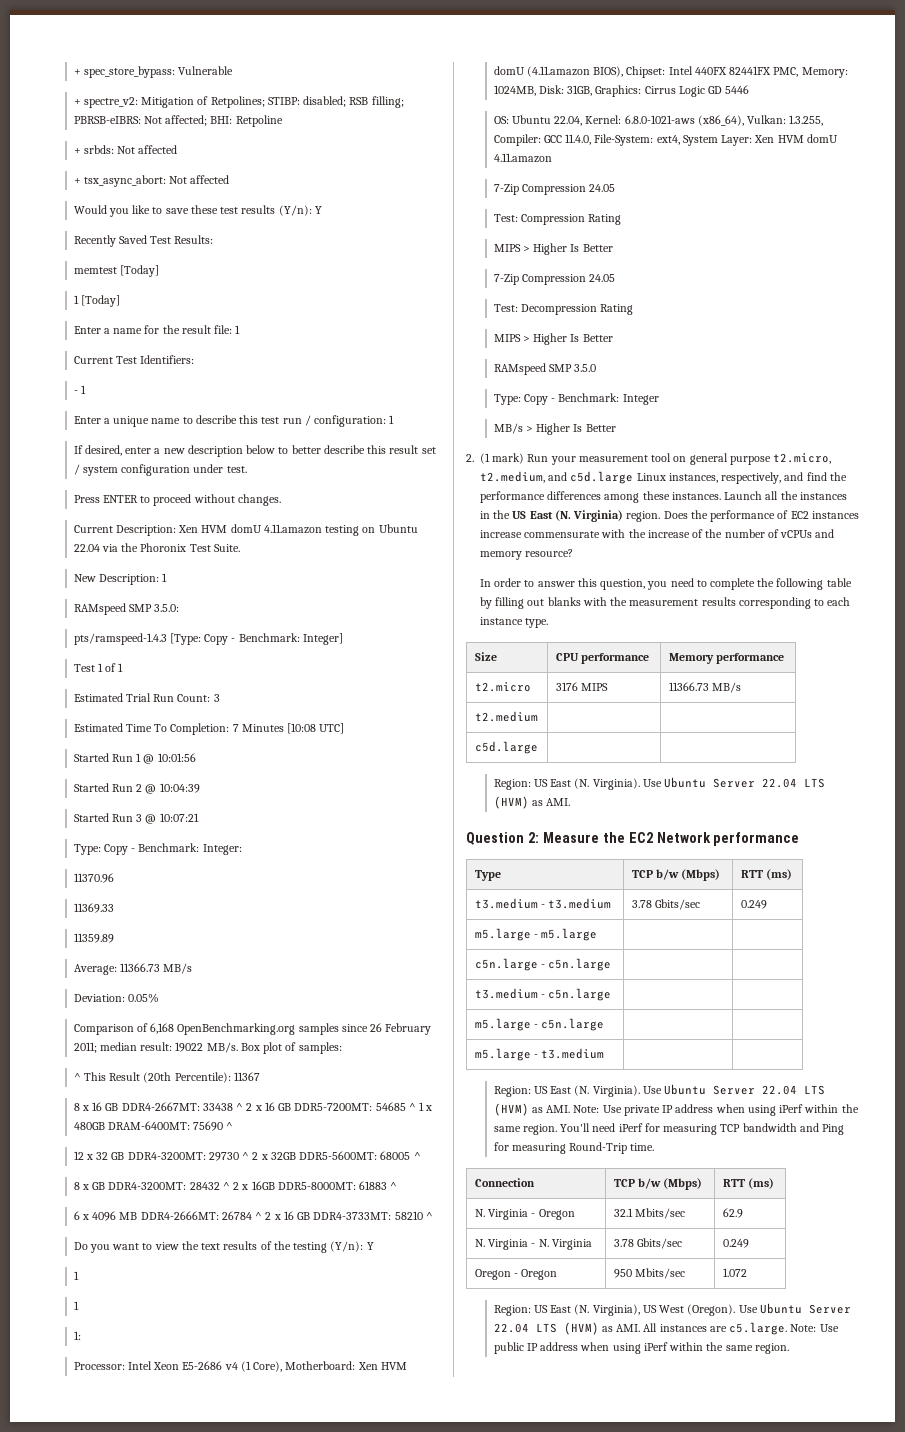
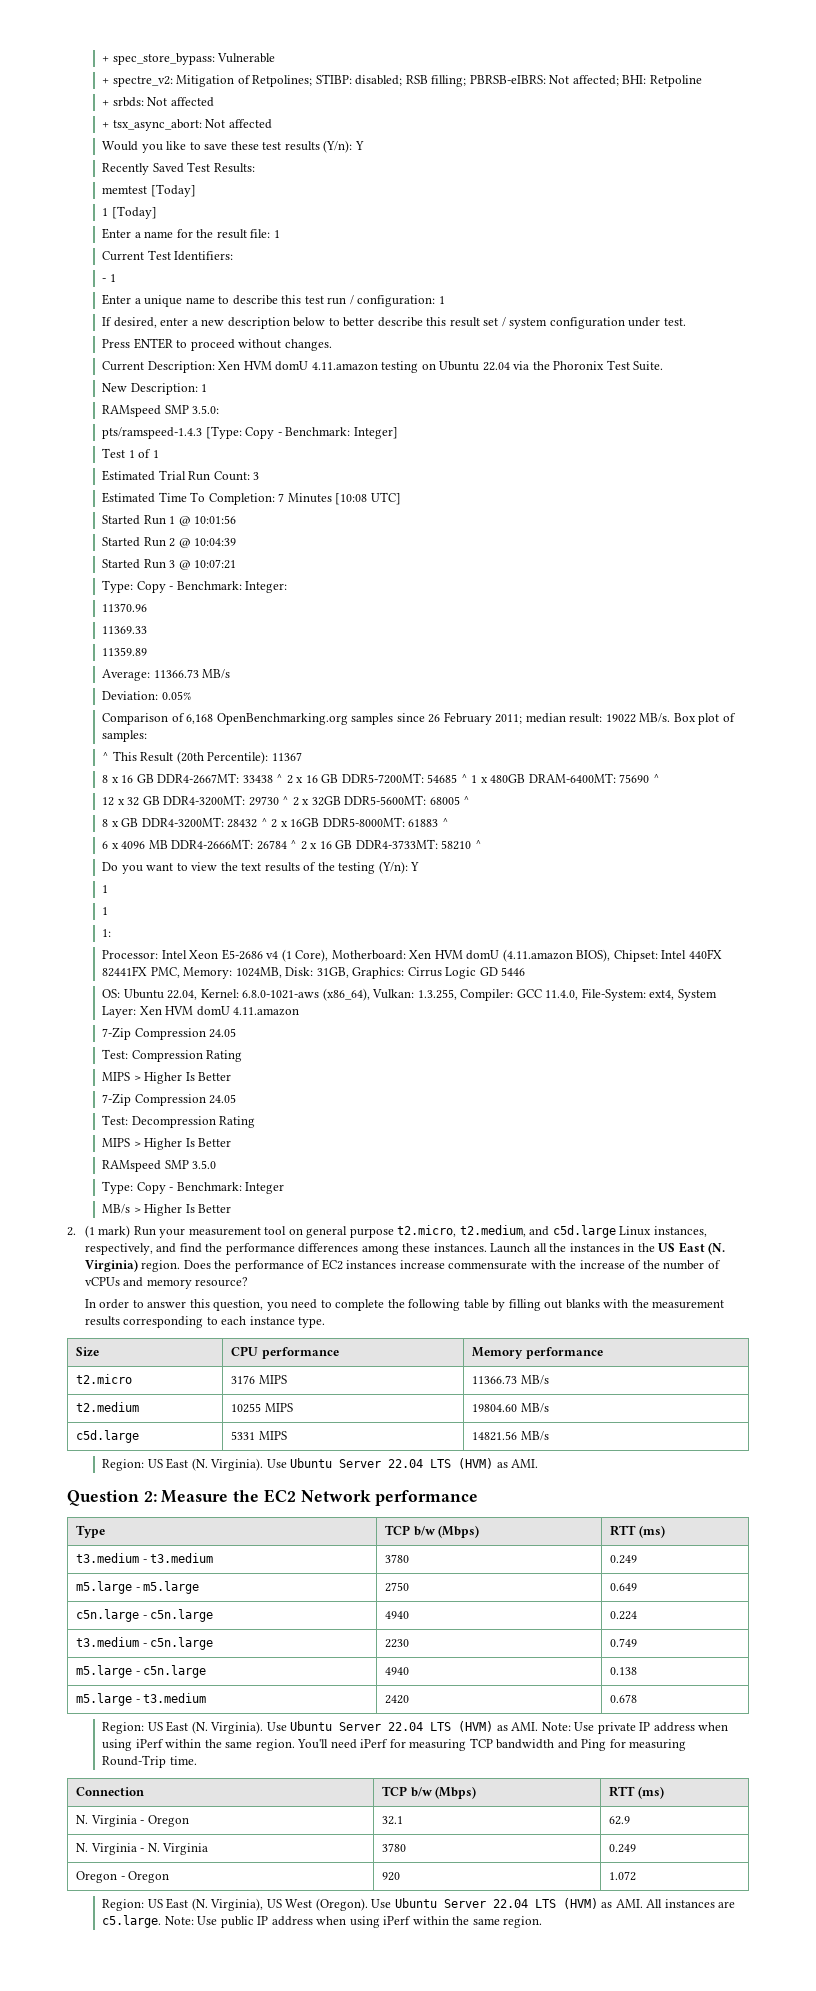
- t2.medium | |
- c5d.large | |
+ t2.medium | 10255 MIPS | 19804.60 MB/s
+ c5d.large | 5331 MIPS | 14821.56 MB/s
- t3.medium - t3.medium | 3.78 Gbits/sec | 0.249
+ t3.medium - t3.medium | 3780 | 0.249
- m5.large - m5.large | |
+ m5.large - m5.large | 2750 | 0.649
- c5n.large - c5n.large | |
+ c5n.large - c5n.large | 4940 | 0.224
- t3.medium - c5n.large | |
+ t3.medium - c5n.large | 2230 | 0.749
- m5.large - c5n.large | |
+ m5.large - c5n.large | 4940 | 0.138
- m5.large - t3.medium | |
+ m5.large - t3.medium | 2420 | 0.678
- N. Virginia - Oregon | 32.1 Mbits/sec | 62.9
+ N. Virginia - Oregon | 32.1 | 62.9
- N. Virginia - N. Virginia | 3.78 Gbits/sec | 0.249
+ N. Virginia - N. Virginia | 3780 | 0.249
- Oregon - Oregon | 950 Mbits/sec | 1.072
+ Oregon - Oregon | 920 | 1.072

